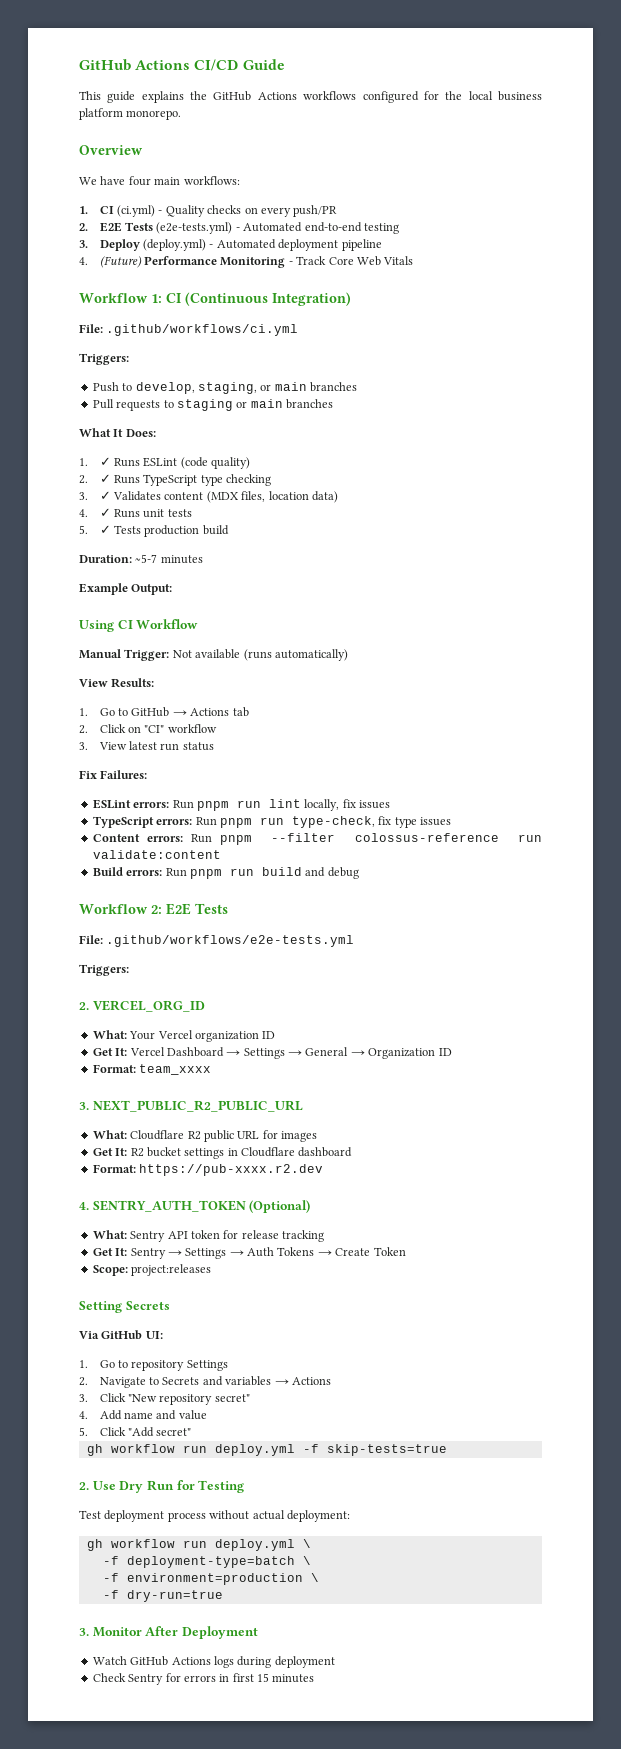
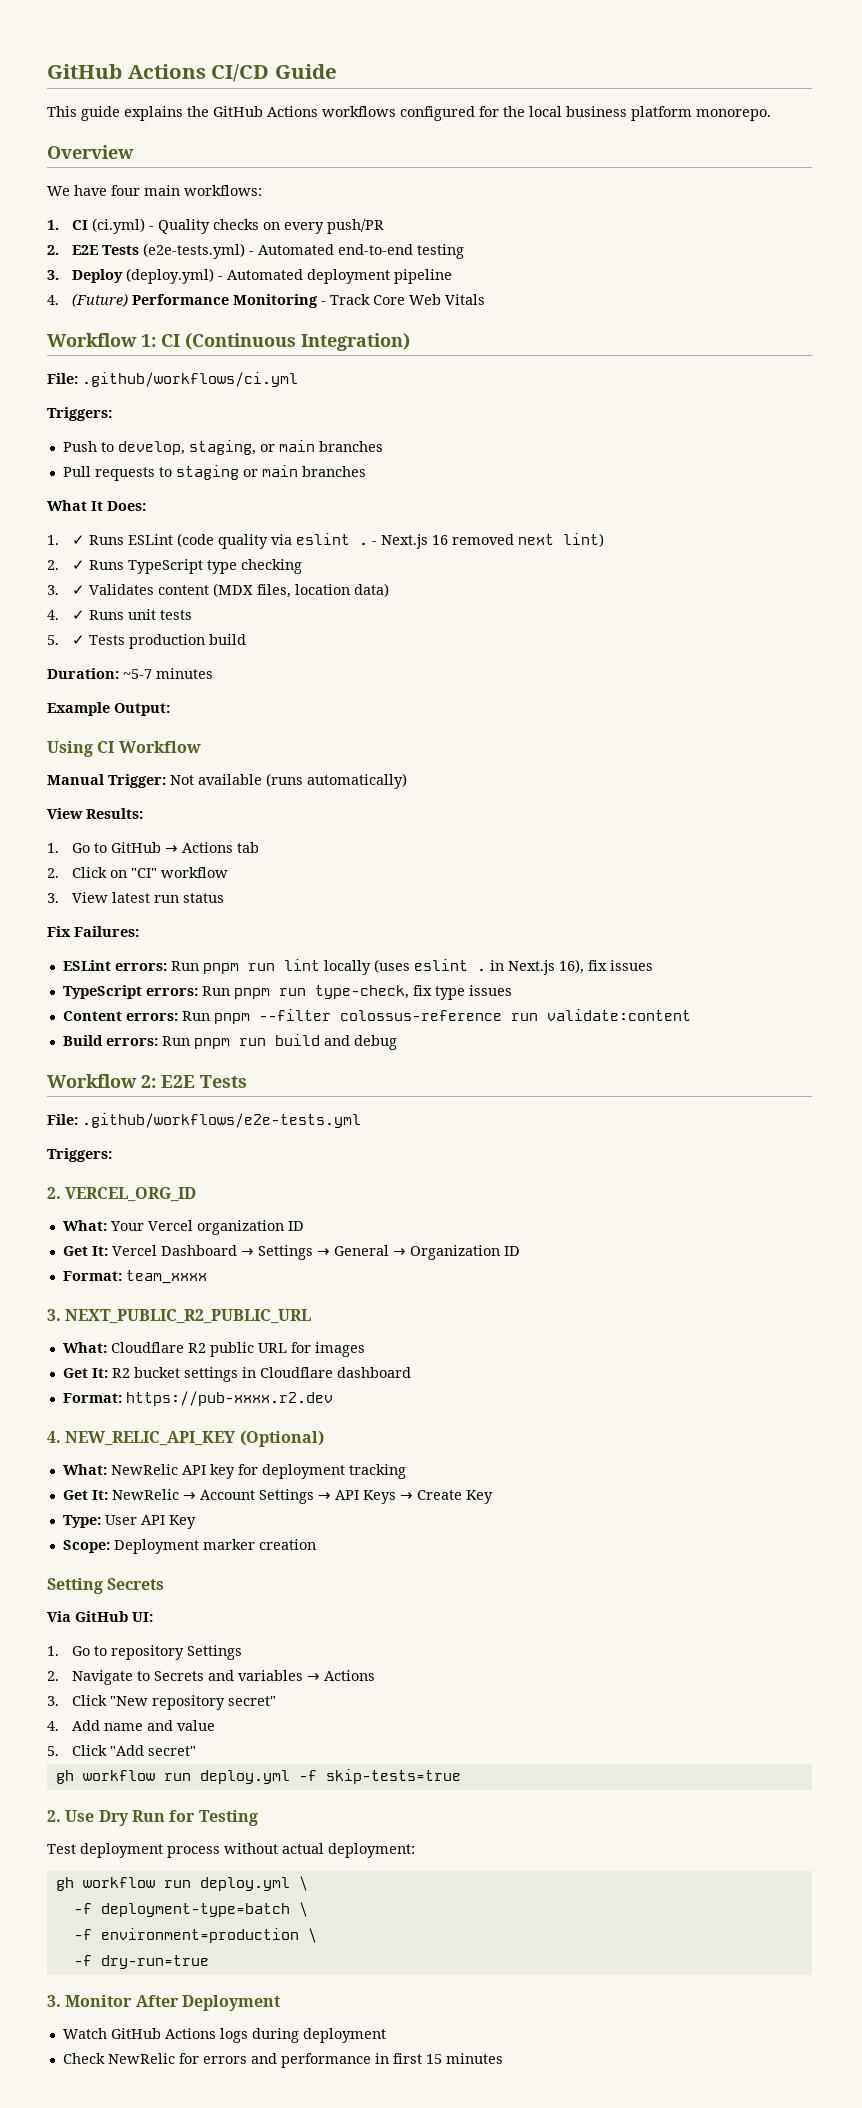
- 1. ✓ Runs ESLint (code quality)
+ 1. ✓ Runs ESLint (code quality via eslint . - Next.js 16 removed next lint)
- ESLint errors: Run pnpm run lint locally, fix issues
+ ESLint errors: Run pnpm run lint locally (uses eslint . in Next.js 16), fix issues
- 4. SENTRY_AUTH_TOKEN (Optional)
+ 4. NEW_RELIC_API_KEY (Optional)
- What: Sentry API token for release tracking
- Get It: Sentry → Settings → Auth Tokens → Create Token
- Scope: project:releases
+ What: NewRelic API key for deployment tracking
+ Get It: NewRelic → Account Settings → API Keys → Create Key
+ Type: User API Key
+ Scope: Deployment marker creation
- Check Sentry for errors in first 15 minutes
+ Check NewRelic for errors and performance in first 15 minutes

